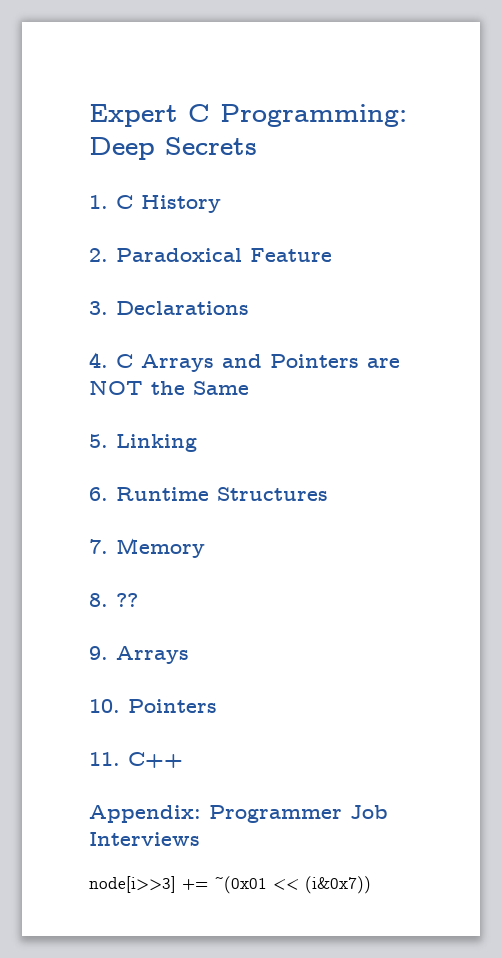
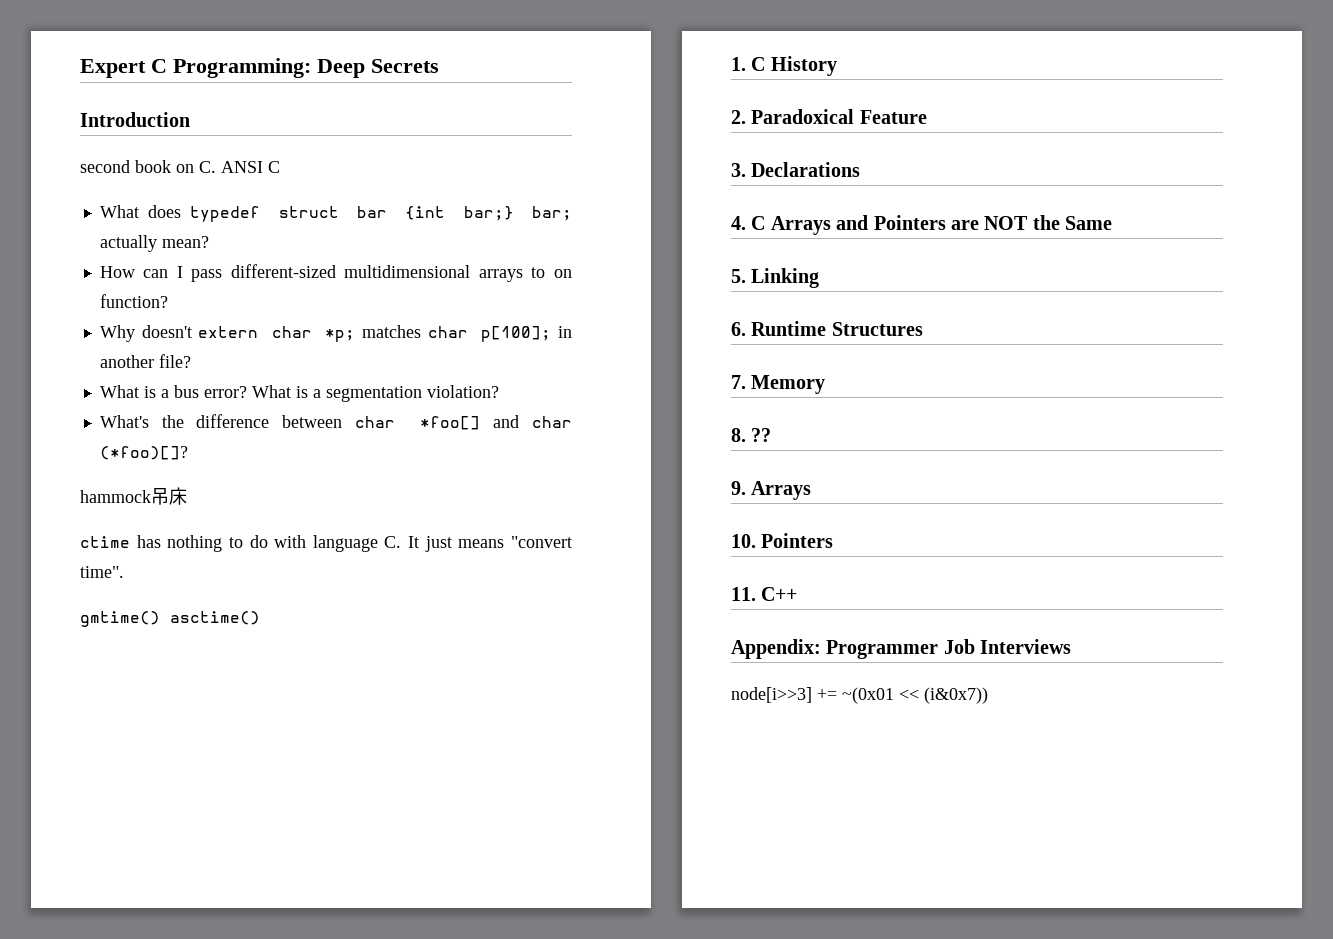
+ Introduction
+ second book on C. ANSI C
+ What does typedef struct bar {int bar;} bar; actually mean?
+ How can I pass different-sized multidimensional arrays to on function?
+ Why doesn't extern char *p; matches char p[100]; in another file?
+ What is a bus error? What is a segmentation violation?
+ What's the difference between char *foo[] and char (*foo)[]?
+ hammock吊床
+ ctime has nothing to do with language C. It just means "convert time".
+ gmtime() asctime()

